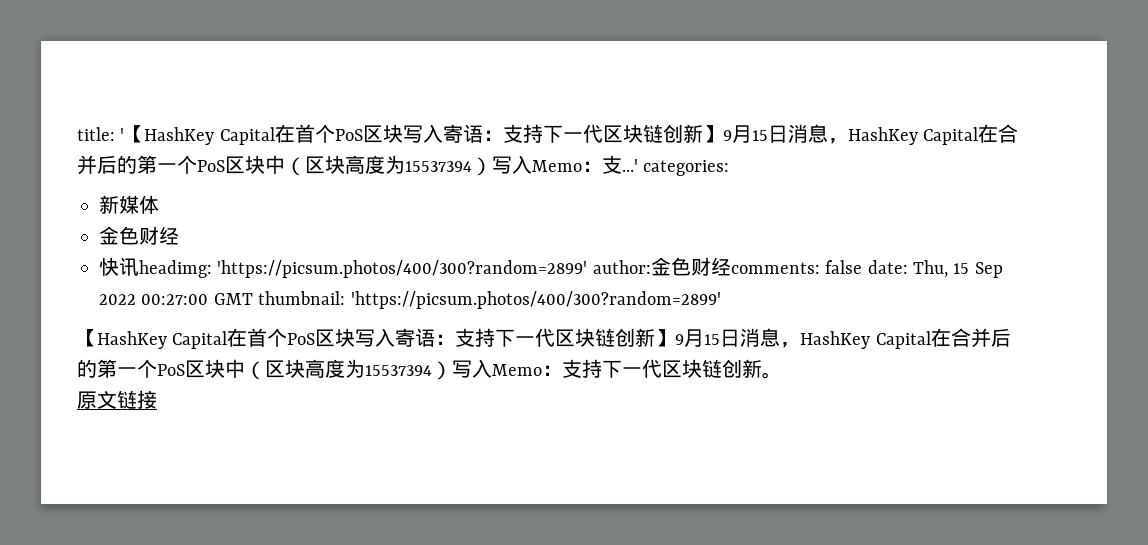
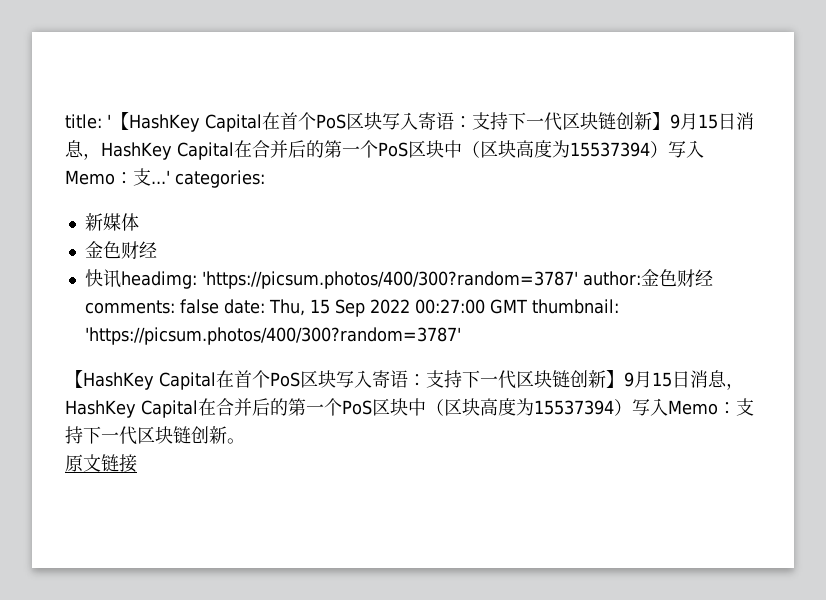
- 快讯headimg: 'https://picsum.photos/400/300?random=2899' author:金色财经comments: false date: Thu, 15 Sep 2022 00:27:00 GMT thumbnail: 'https://picsum.photos/400/300?random=2899'
+ 快讯headimg: 'https://picsum.photos/400/300?random=3787' author:金色财经comments: false date: Thu, 15 Sep 2022 00:27:00 GMT thumbnail: 'https://picsum.photos/400/300?random=3787'

